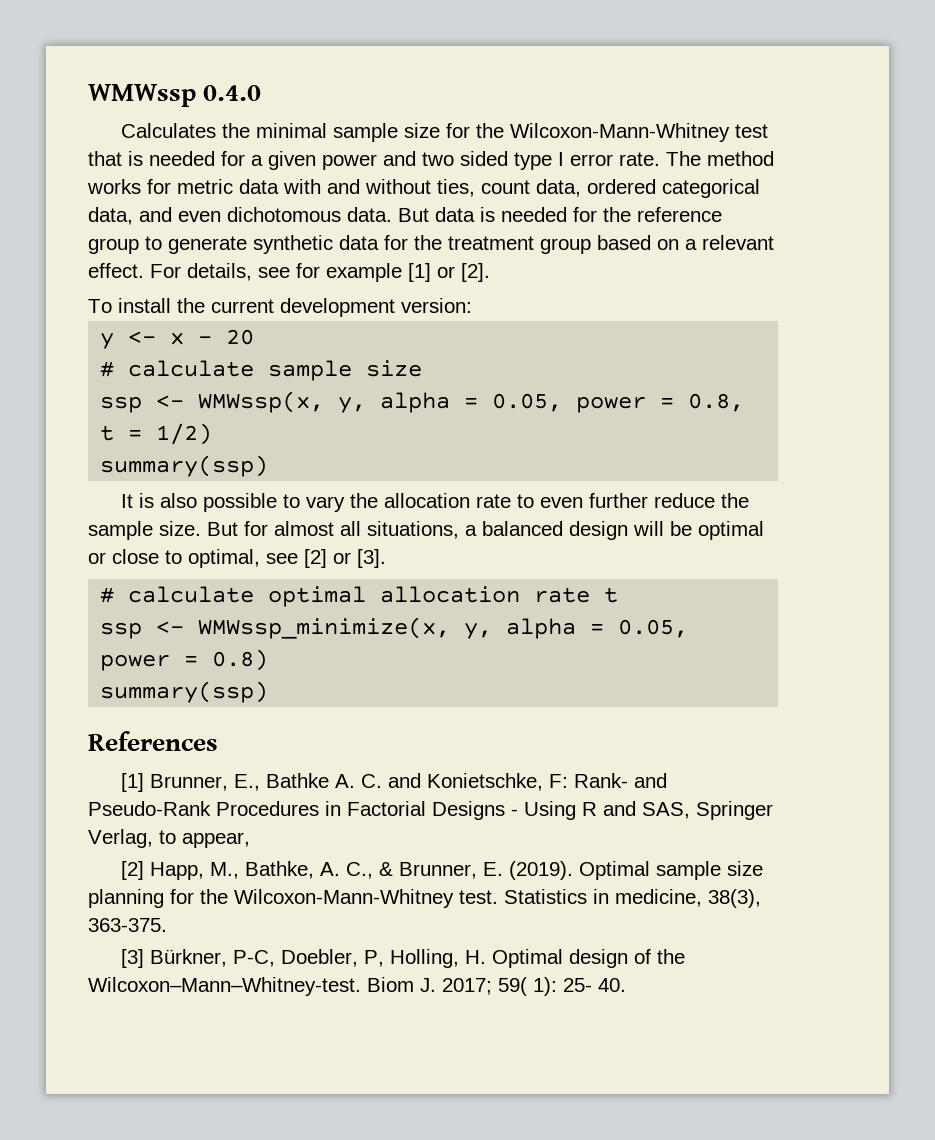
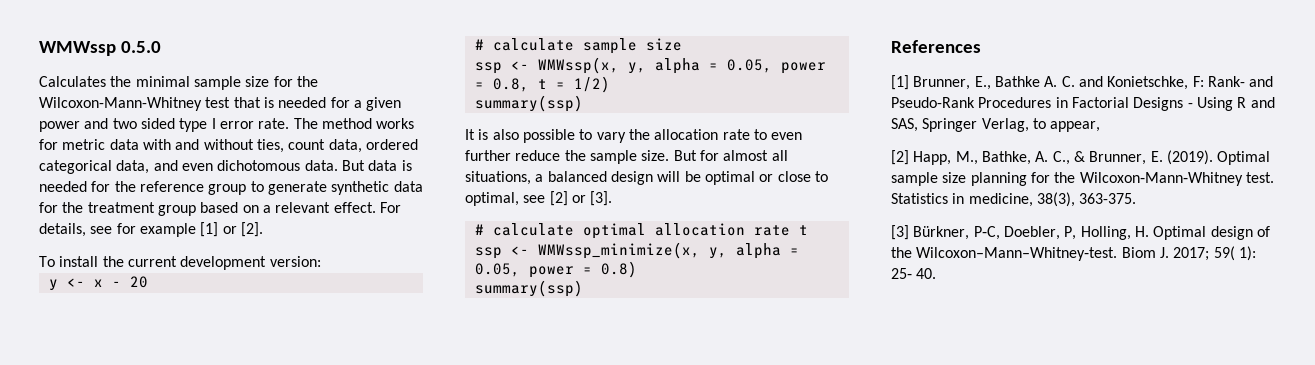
- WMWssp 0.4.0
+ WMWssp 0.5.0

